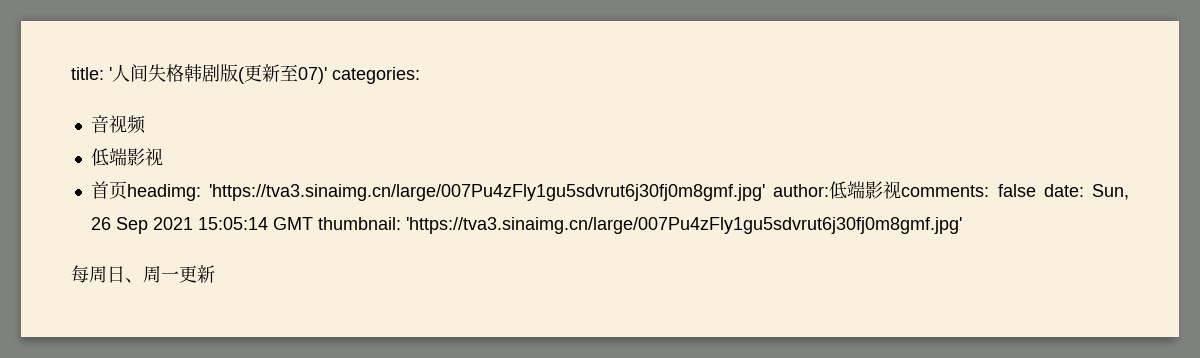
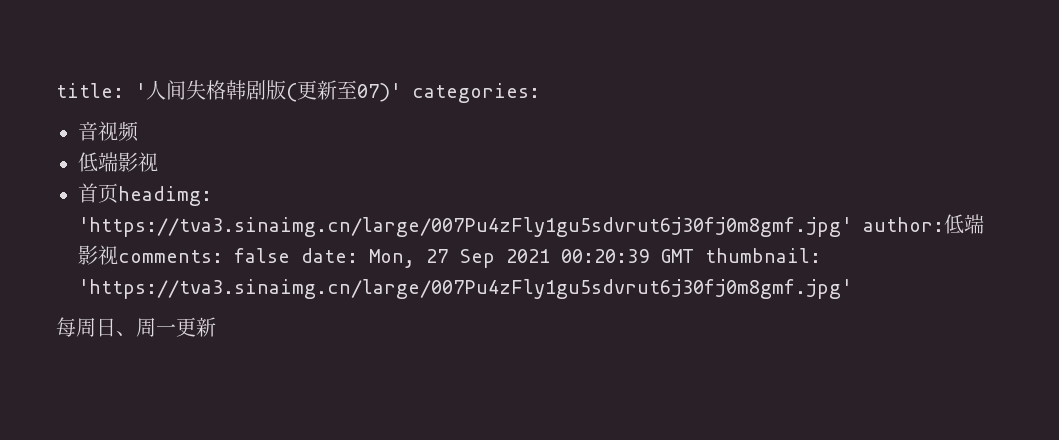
- 首页headimg: 'https://tva3.sinaimg.cn/large/007Pu4zFly1gu5sdvrut6j30fj0m8gmf.jpg' author:低端影视comments: false date: Sun, 26 Sep 2021 15:05:14 GMT thumbnail: 'https://tva3.sinaimg.cn/large/007Pu4zFly1gu5sdvrut6j30fj0m8gmf.jpg'
+ 首页headimg: 'https://tva3.sinaimg.cn/large/007Pu4zFly1gu5sdvrut6j30fj0m8gmf.jpg' author:低端影视comments: false date: Mon, 27 Sep 2021 00:20:39 GMT thumbnail: 'https://tva3.sinaimg.cn/large/007Pu4zFly1gu5sdvrut6j30fj0m8gmf.jpg'

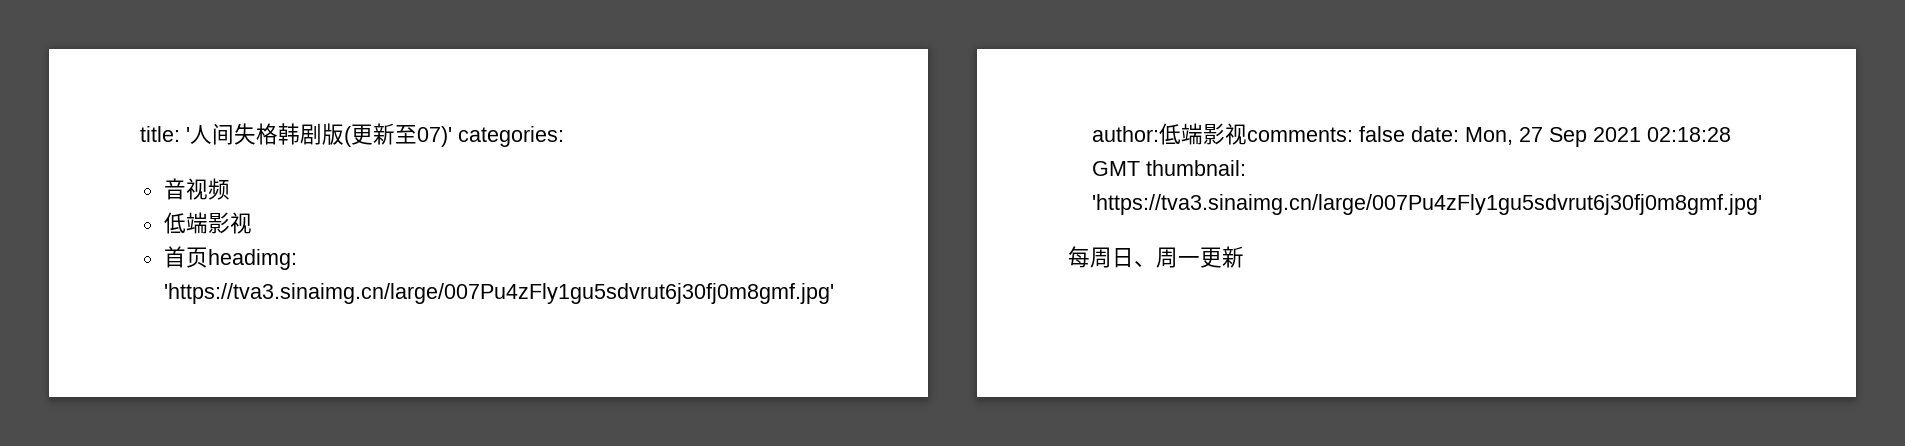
- 首页headimg: 'https://tva3.sinaimg.cn/large/007Pu4zFly1gu5sdvrut6j30fj0m8gmf.jpg' author:低端影视comments: false date: Mon, 27 Sep 2021 00:20:39 GMT thumbnail: 'https://tva3.sinaimg.cn/large/007Pu4zFly1gu5sdvrut6j30fj0m8gmf.jpg'
+ 首页headimg: 'https://tva3.sinaimg.cn/large/007Pu4zFly1gu5sdvrut6j30fj0m8gmf.jpg' author:低端影视comments: false date: Mon, 27 Sep 2021 02:18:28 GMT thumbnail: 'https://tva3.sinaimg.cn/large/007Pu4zFly1gu5sdvrut6j30fj0m8gmf.jpg'

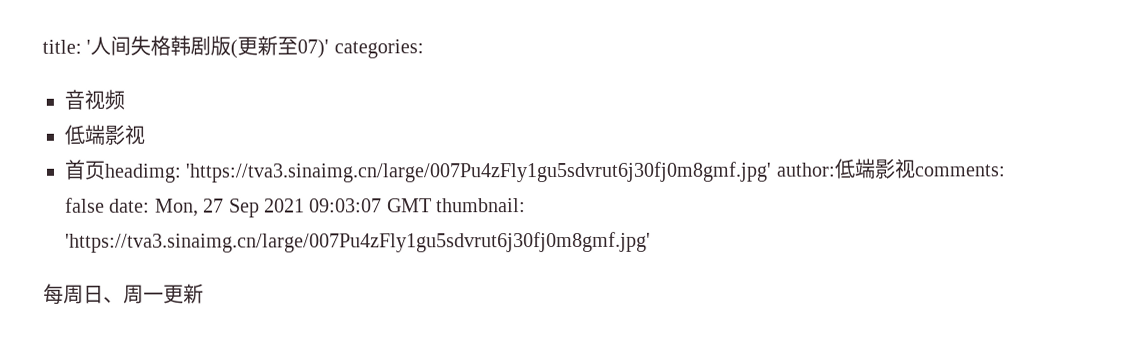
- 首页headimg: 'https://tva3.sinaimg.cn/large/007Pu4zFly1gu5sdvrut6j30fj0m8gmf.jpg' author:低端影视comments: false date: Mon, 27 Sep 2021 02:18:28 GMT thumbnail: 'https://tva3.sinaimg.cn/large/007Pu4zFly1gu5sdvrut6j30fj0m8gmf.jpg'
+ 首页headimg: 'https://tva3.sinaimg.cn/large/007Pu4zFly1gu5sdvrut6j30fj0m8gmf.jpg' author:低端影视comments: false date: Mon, 27 Sep 2021 09:03:07 GMT thumbnail: 'https://tva3.sinaimg.cn/large/007Pu4zFly1gu5sdvrut6j30fj0m8gmf.jpg'

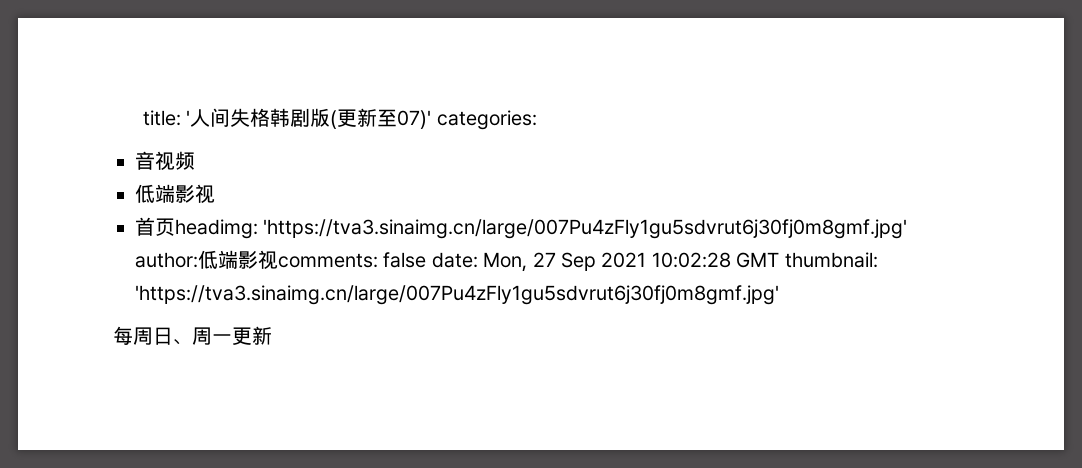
- 首页headimg: 'https://tva3.sinaimg.cn/large/007Pu4zFly1gu5sdvrut6j30fj0m8gmf.jpg' author:低端影视comments: false date: Mon, 27 Sep 2021 09:03:07 GMT thumbnail: 'https://tva3.sinaimg.cn/large/007Pu4zFly1gu5sdvrut6j30fj0m8gmf.jpg'
+ 首页headimg: 'https://tva3.sinaimg.cn/large/007Pu4zFly1gu5sdvrut6j30fj0m8gmf.jpg' author:低端影视comments: false date: Mon, 27 Sep 2021 10:02:28 GMT thumbnail: 'https://tva3.sinaimg.cn/large/007Pu4zFly1gu5sdvrut6j30fj0m8gmf.jpg'

